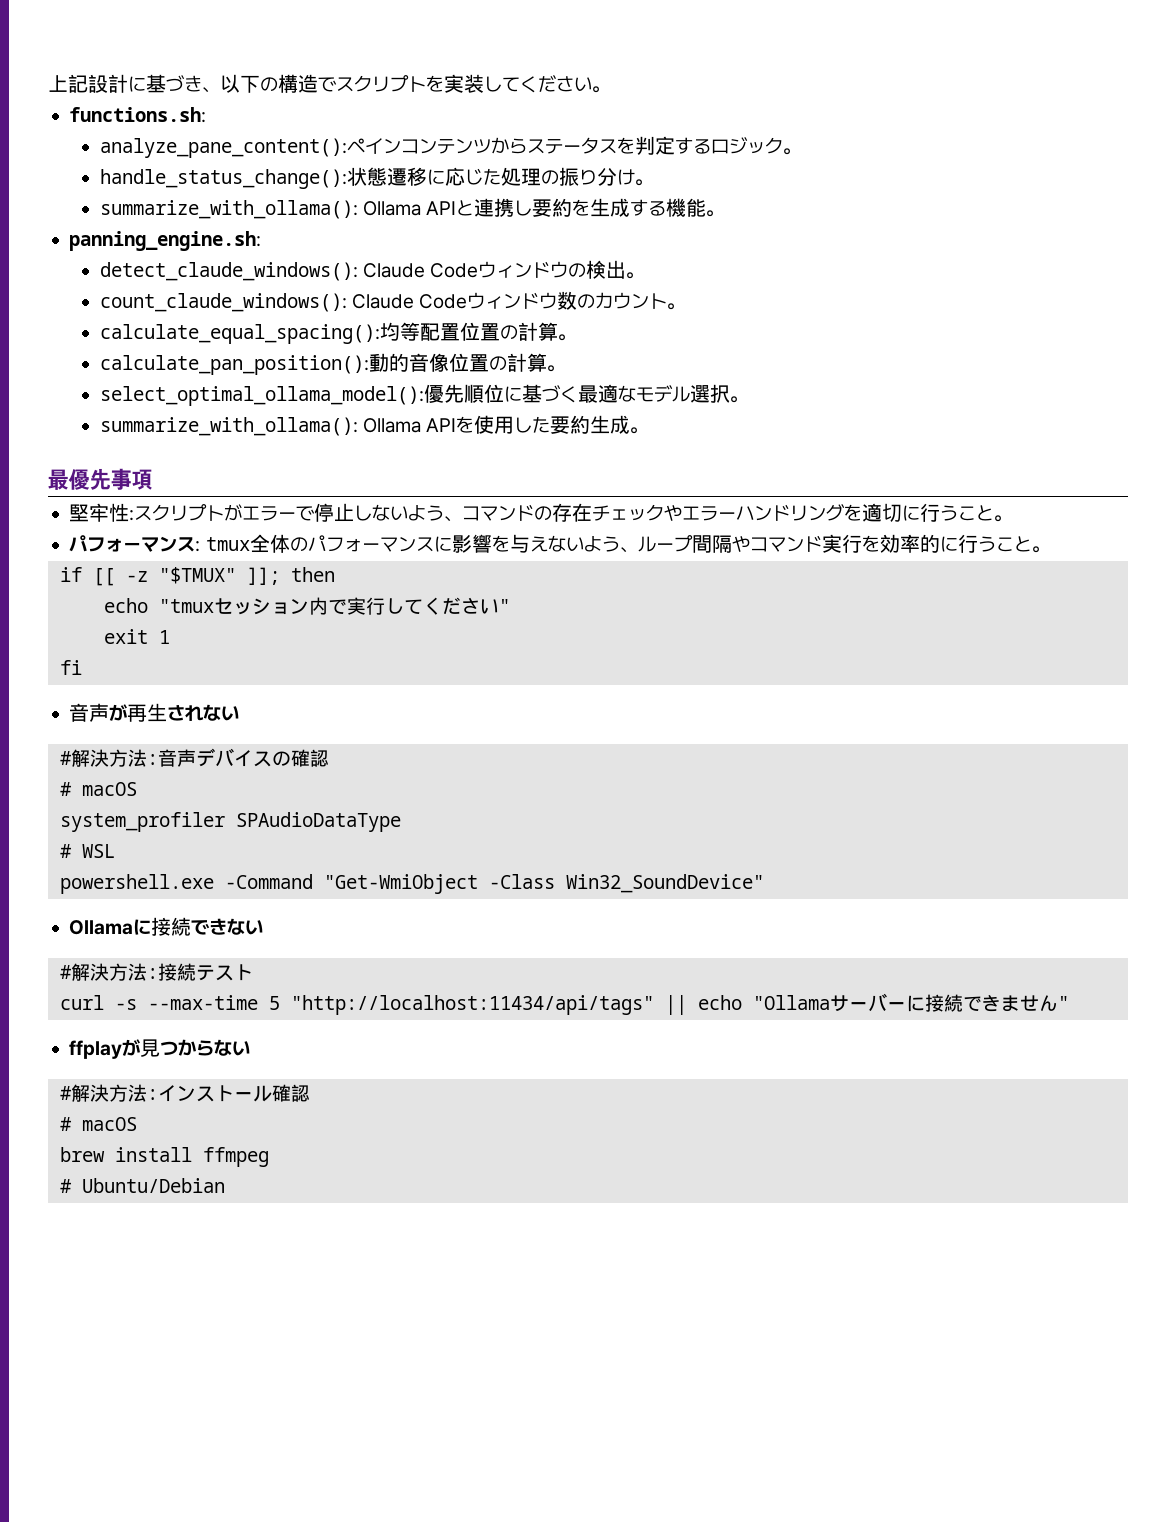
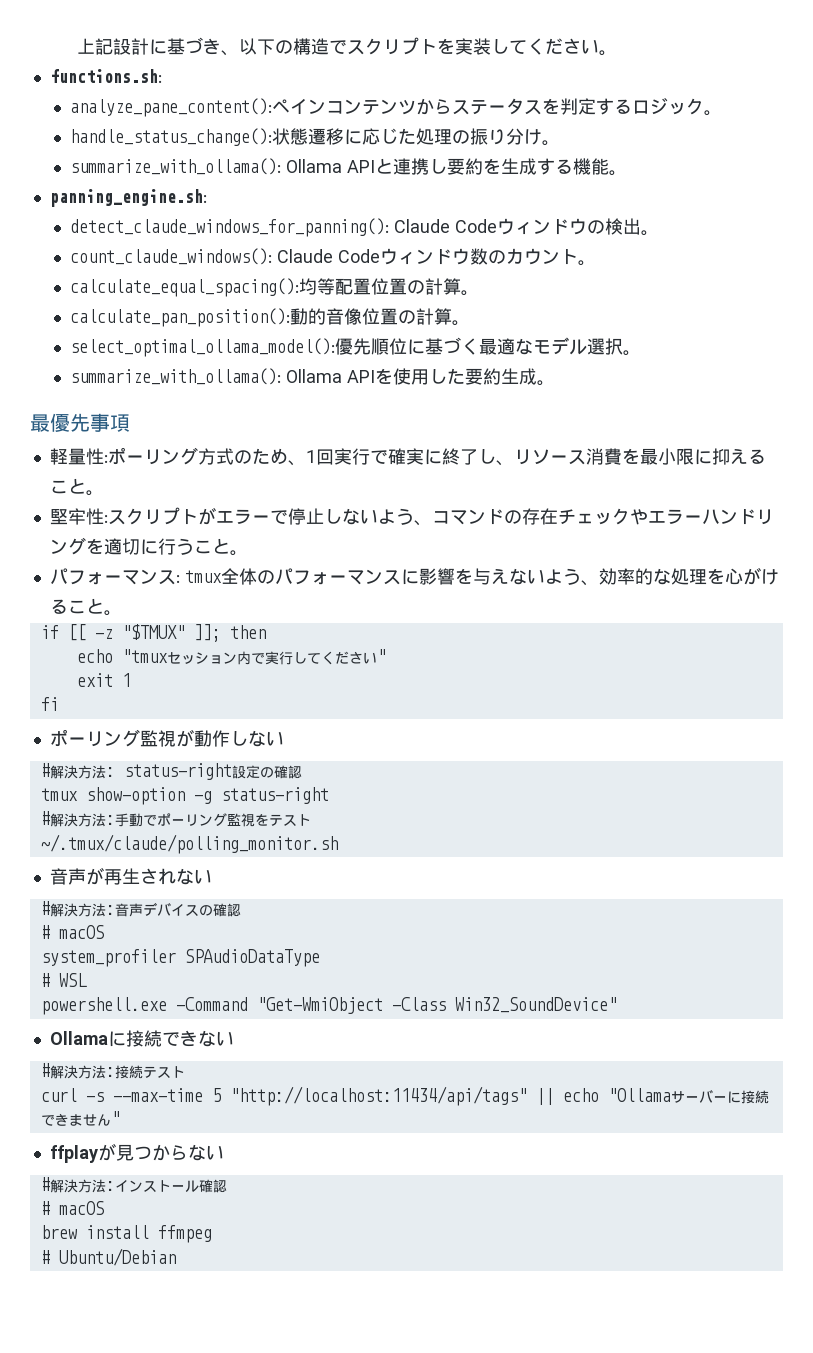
- detect_claude_windows(): Claude Codeウィンドウの検出。
+ detect_claude_windows_for_panning(): Claude Codeウィンドウの検出。
+ 軽量性:ポーリング方式のため、1回実行で確実に終了し、リソース消費を最小限に抑えること。
- パフォーマンス: tmux全体のパフォーマンスに影響を与えないよう、ループ間隔やコマンド実行を効率的に行うこと。
+ パフォーマンス: tmux全体のパフォーマンスに影響を与えないよう、効率的な処理を心がけること。
+ ポーリング監視が動作しない
+ #解決方法: status-right設定の確認
+ tmux show-option -g status-right
+ #解決方法:手動でポーリング監視をテスト
+ ~/.tmux/claude/polling_monitor.sh

